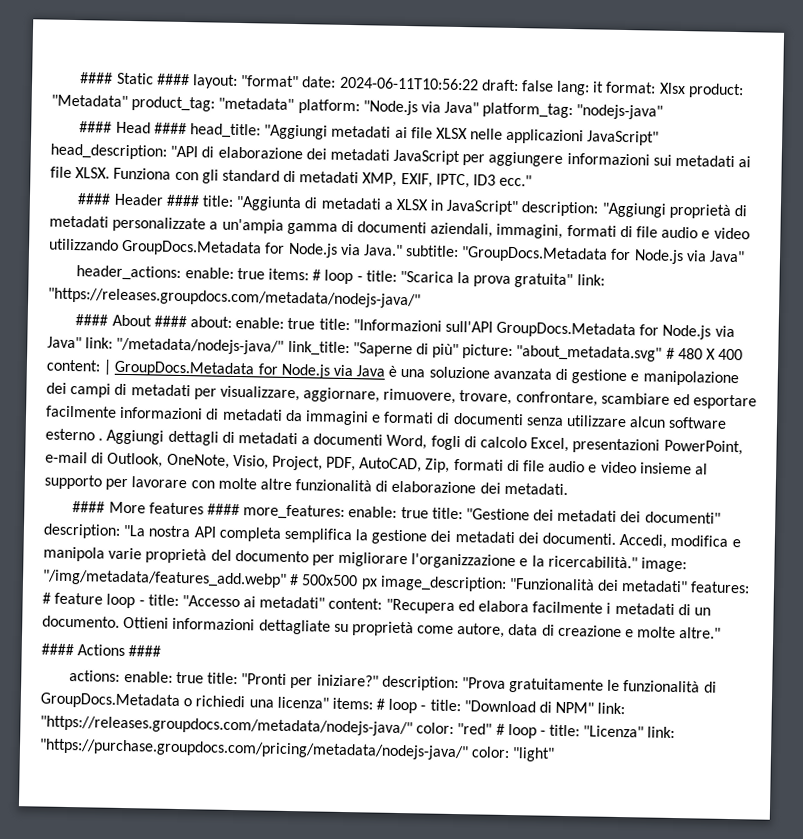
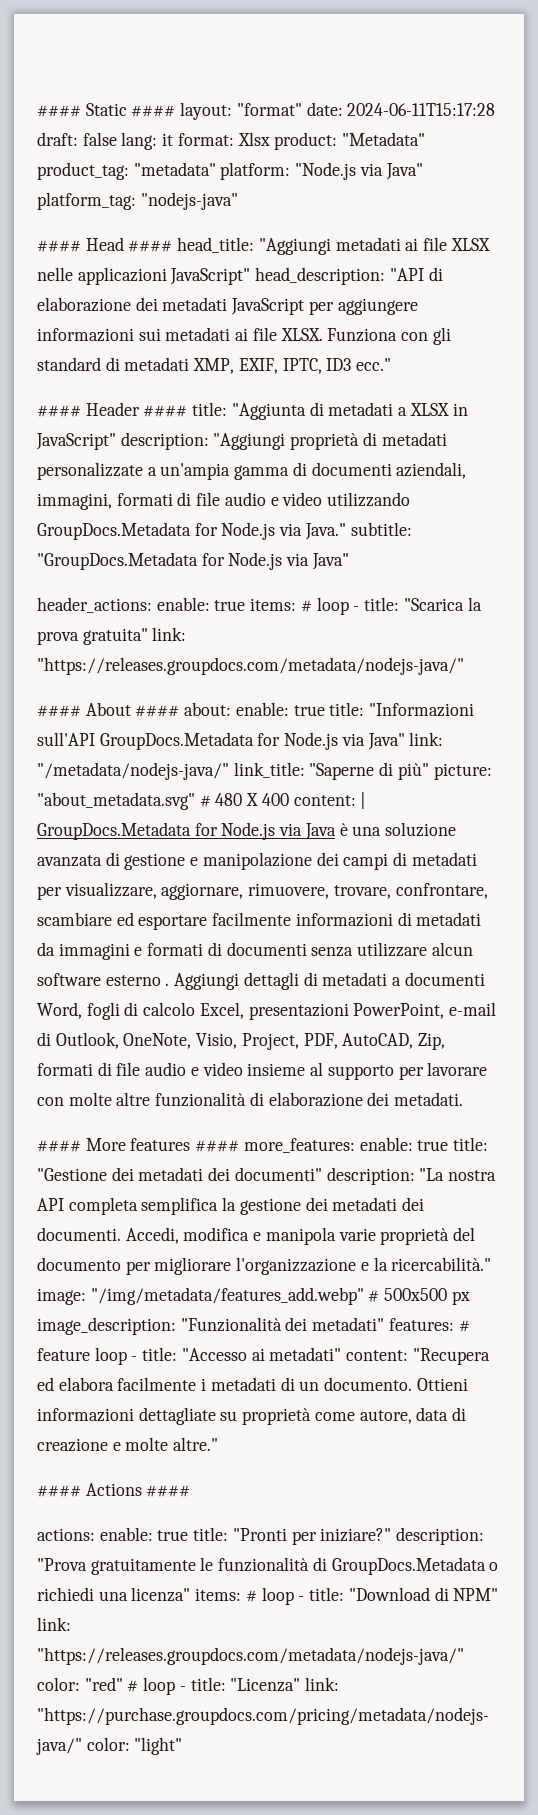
- #### Static #### layout: "format" date: 2024-06-11T10:56:22 draft: false lang: it format: Xlsx product: "Metadata" product_tag: "metadata" platform: "Node.js via Java" platform_tag: "nodejs-java"
+ #### Static #### layout: "format" date: 2024-06-11T15:17:28 draft: false lang: it format: Xlsx product: "Metadata" product_tag: "metadata" platform: "Node.js via Java" platform_tag: "nodejs-java"

